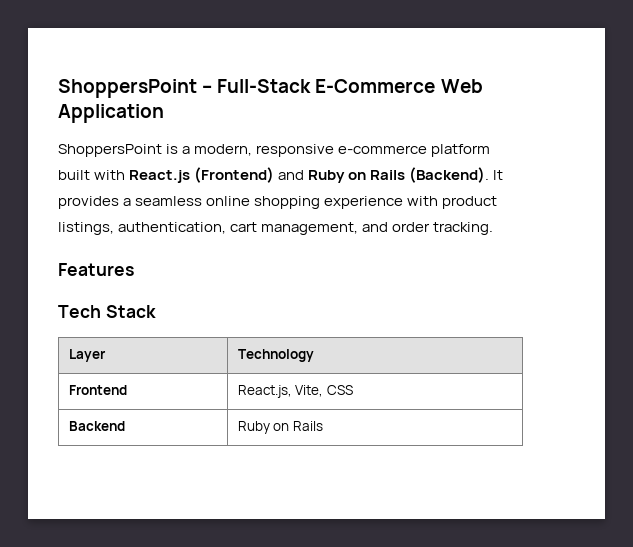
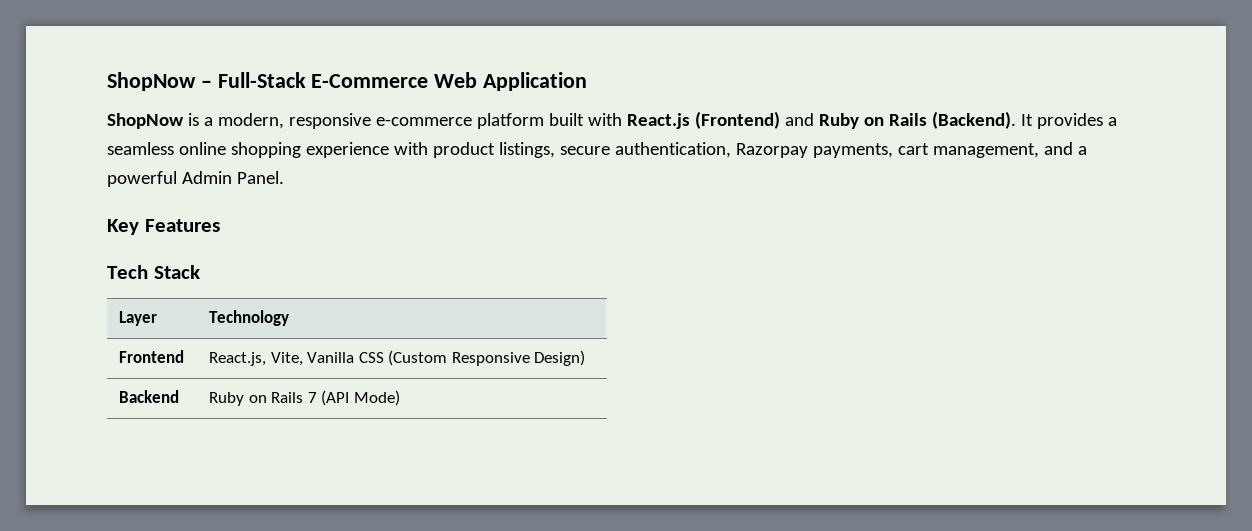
- ShoppersPoint – Full-Stack E-Commerce Web Application
+ ShopNow – Full-Stack E-Commerce Web Application
- ShoppersPoint is a modern, responsive e-commerce platform built with React.js (Frontend) and Ruby on Rails (Backend).
+ ShopNow is a modern, responsive e-commerce platform built with React.js (Frontend) and Ruby on Rails (Backend).
- It provides a seamless online shopping experience with product listings, authentication, cart management, and order tracking.
- Features
+ It provides a seamless online shopping experience with product listings, secure authentication, Razorpay payments, cart management, and a powerful Admin Panel.
+ Key Features
- Frontend | React.js, Vite, CSS
+ Frontend | React.js, Vite, Vanilla CSS (Custom Responsive Design)
- Backend | Ruby on Rails
+ Backend | Ruby on Rails 7 (API Mode)

